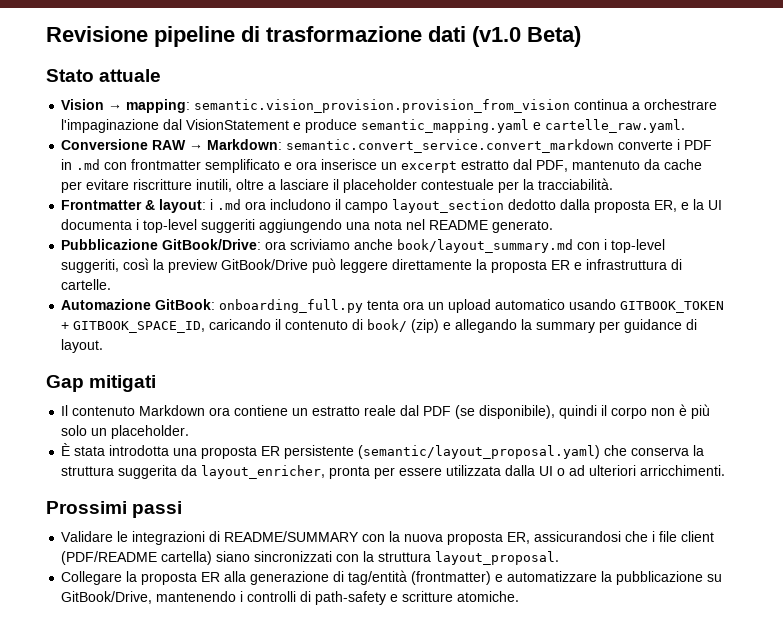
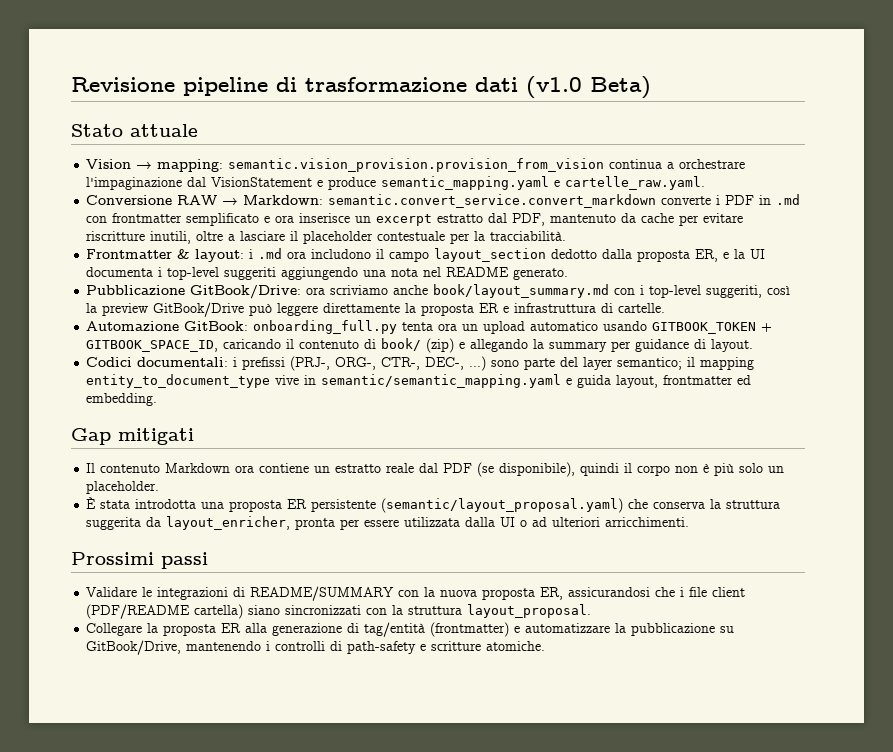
+ Codici documentali: i prefissi (PRJ-, ORG-, CTR-, DEC-, ...) sono parte del layer semantico; il mapping entity_to_document_type vive in semantic/semantic_mapping.yaml e guida layout, frontmatter ed embedding.

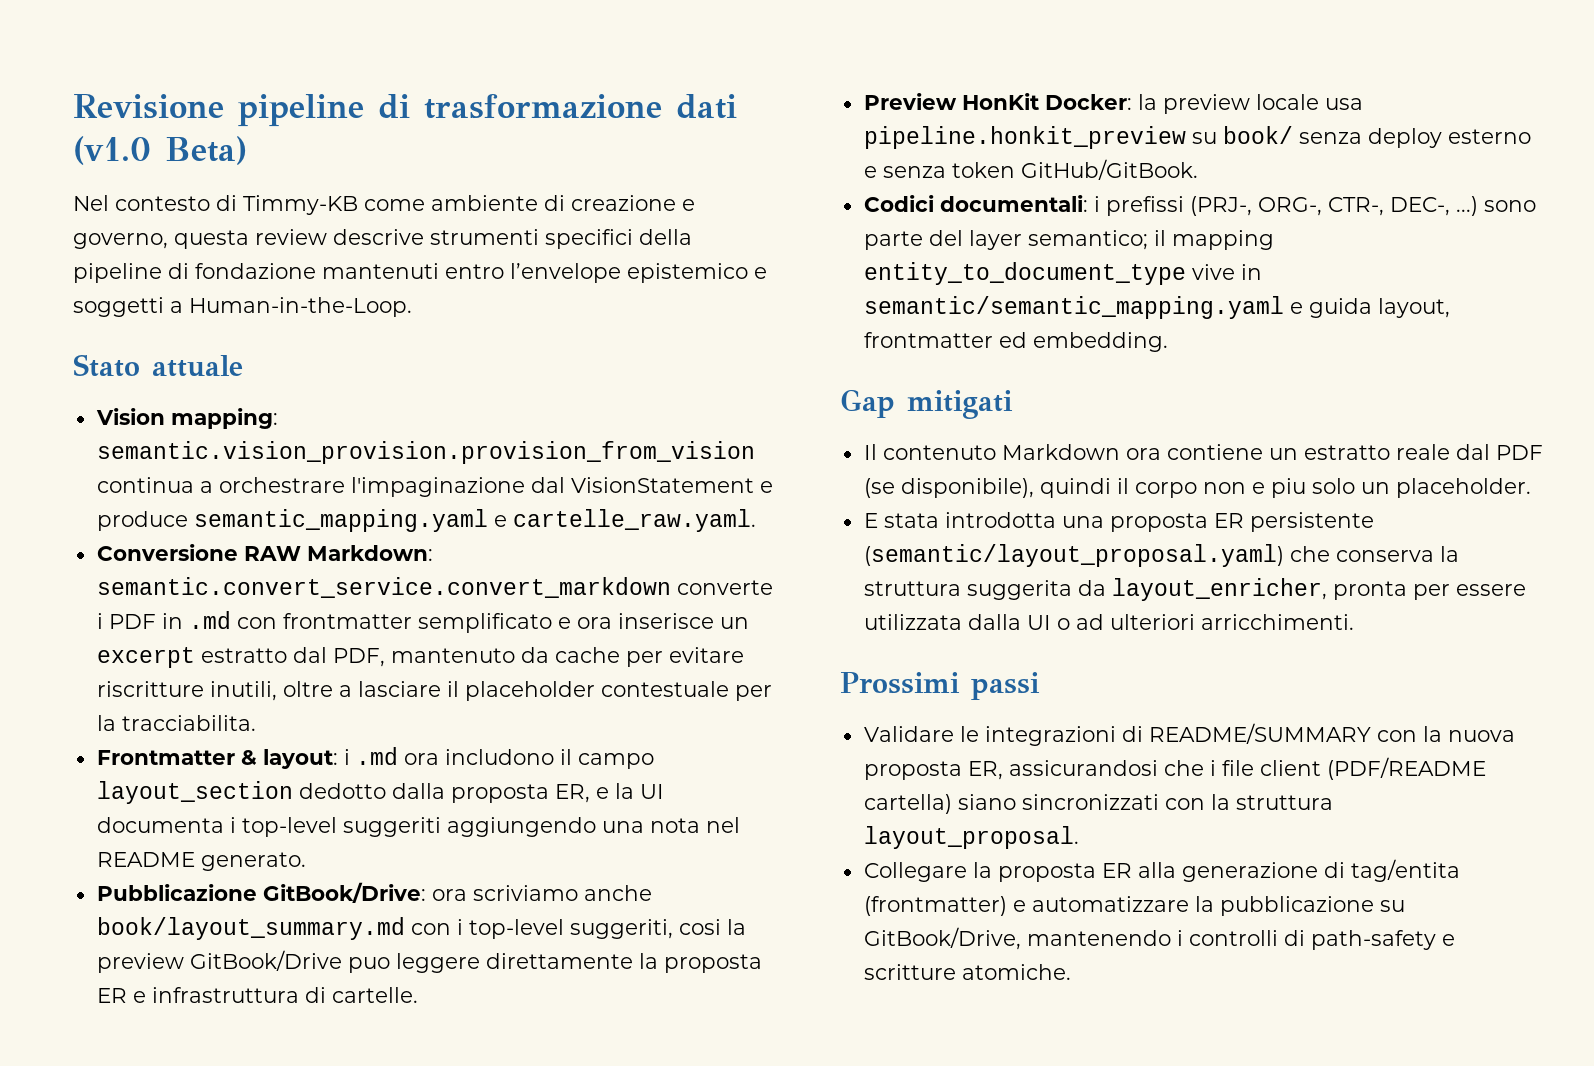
+ Nel contesto di Timmy-KB come ambiente di creazione e governo, questa review descrive strumenti specifici della pipeline di fondazione mantenuti entro l’envelope epistemico e soggetti a Human-in-the-Loop.
- Vision → mapping: semantic.vision_provision.provision_from_vision continua a orchestrare l'impaginazione dal VisionStatement e produce semantic_mapping.yaml e cartelle_raw.yaml.
+ Vision mapping: semantic.vision_provision.provision_from_vision continua a orchestrare l'impaginazione dal VisionStatement e produce semantic_mapping.yaml e cartelle_raw.yaml.
- Conversione RAW → Markdown: semantic.convert_service.convert_markdown converte i PDF in .md con frontmatter semplificato e ora inserisce un excerpt estratto dal PDF, mantenuto da cache per evitare riscritture inutili, oltre a lasciare il placeholder contestuale per la tracciabilità.
+ Conversione RAW Markdown: semantic.convert_service.convert_markdown converte i PDF in .md con frontmatter semplificato e ora inserisce un excerpt estratto dal PDF, mantenuto da cache per evitare riscritture inutili, oltre a lasciare il placeholder contestuale per la tracciabilita.
- Pubblicazione GitBook/Drive: ora scriviamo anche book/layout_summary.md con i top-level suggeriti, così la preview GitBook/Drive può leggere direttamente la proposta ER e infrastruttura di cartelle.
+ Pubblicazione GitBook/Drive: ora scriviamo anche book/layout_summary.md con i top-level suggeriti, cosi la preview GitBook/Drive puo leggere direttamente la proposta ER e infrastruttura di cartelle.
- Automazione GitBook: onboarding_full.py tenta ora un upload automatico usando GITBOOK_TOKEN + GITBOOK_SPACE_ID, caricando il contenuto di book/ (zip) e allegando la summary per guidance di layout.
+ Preview HonKit Docker: la preview locale usa pipeline.honkit_preview su book/ senza deploy esterno e senza token GitHub/GitBook.
- Il contenuto Markdown ora contiene un estratto reale dal PDF (se disponibile), quindi il corpo non è più solo un placeholder.
+ Il contenuto Markdown ora contiene un estratto reale dal PDF (se disponibile), quindi il corpo non e piu solo un placeholder.
- È stata introdotta una proposta ER persistente (semantic/layout_proposal.yaml) che conserva la struttura suggerita da layout_enricher, pronta per essere utilizzata dalla UI o ad ulteriori arricchimenti.
+ E stata introdotta una proposta ER persistente (semantic/layout_proposal.yaml) che conserva la struttura suggerita da layout_enricher, pronta per essere utilizzata dalla UI o ad ulteriori arricchimenti.
- Collegare la proposta ER alla generazione di tag/entità (frontmatter) e automatizzare la pubblicazione su GitBook/Drive, mantenendo i controlli di path-safety e scritture atomiche.
+ Collegare la proposta ER alla generazione di tag/entita (frontmatter) e automatizzare la pubblicazione su GitBook/Drive, mantenendo i controlli di path-safety e scritture atomiche.

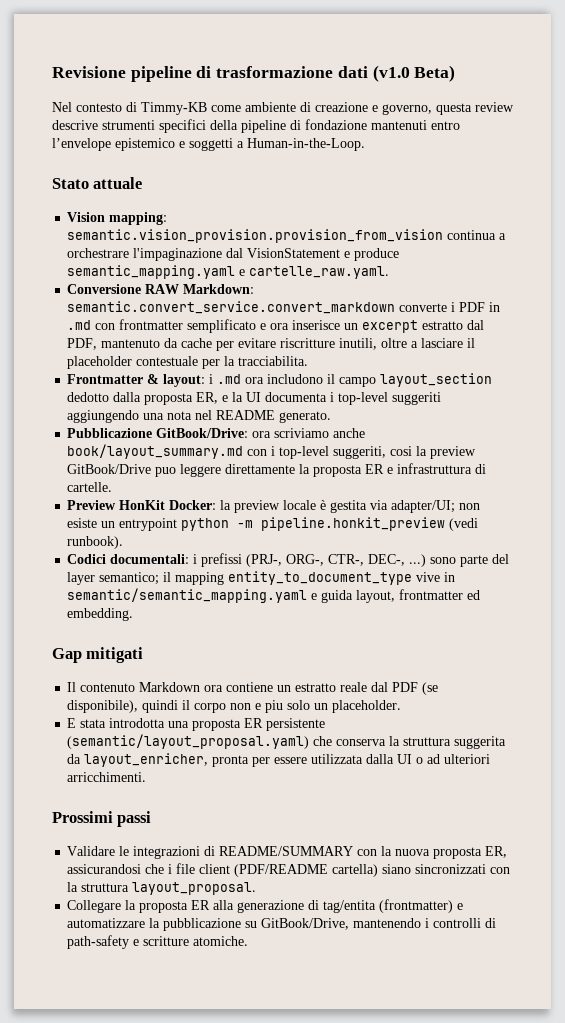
- Preview HonKit Docker: la preview locale usa pipeline.honkit_preview su book/ senza deploy esterno e senza token GitHub/GitBook.
+ Preview HonKit Docker: la preview locale è gestita via adapter/UI; non esiste un entrypoint python -m pipeline.honkit_preview (vedi runbook).

